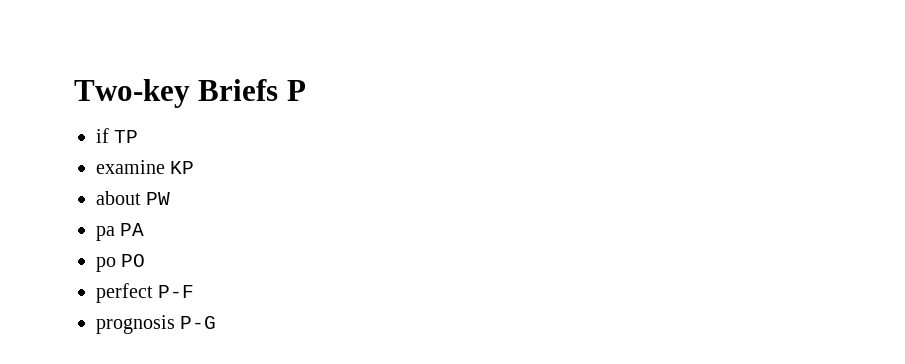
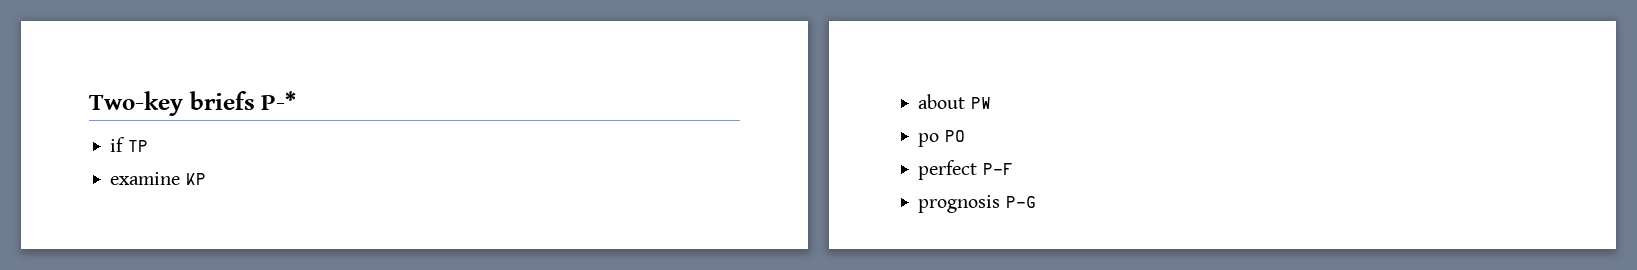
- Two-key Briefs P
+ Two-key briefs P-*
- pa PA

